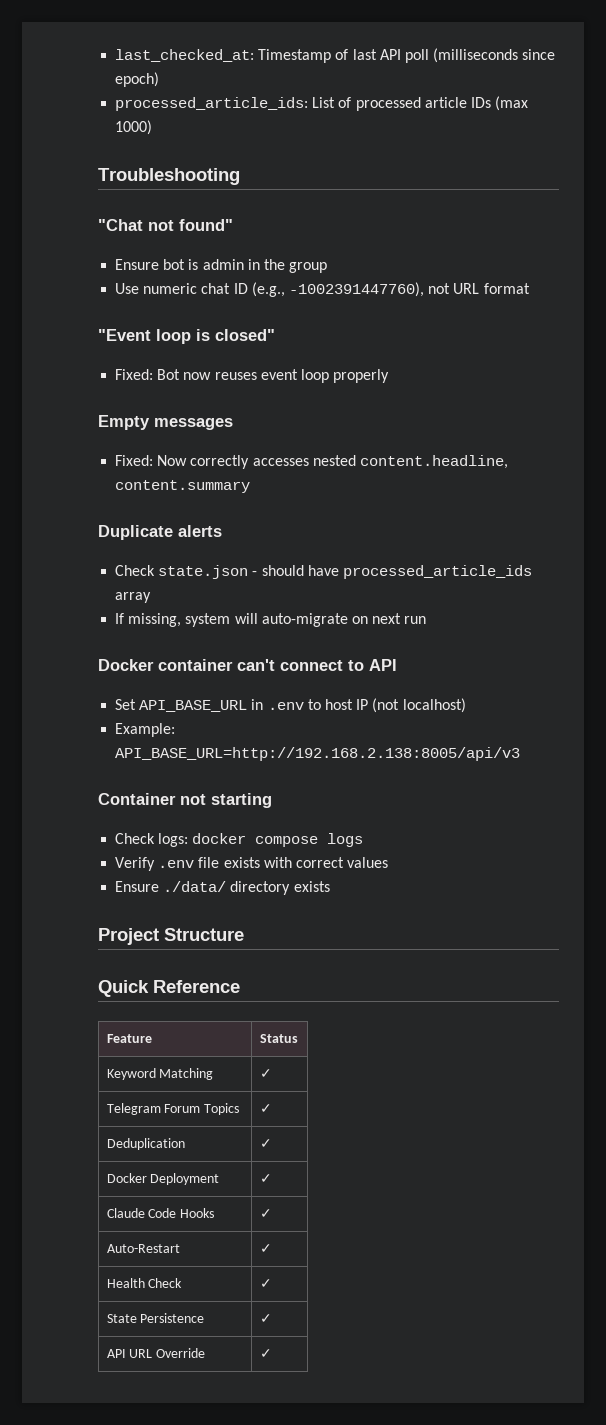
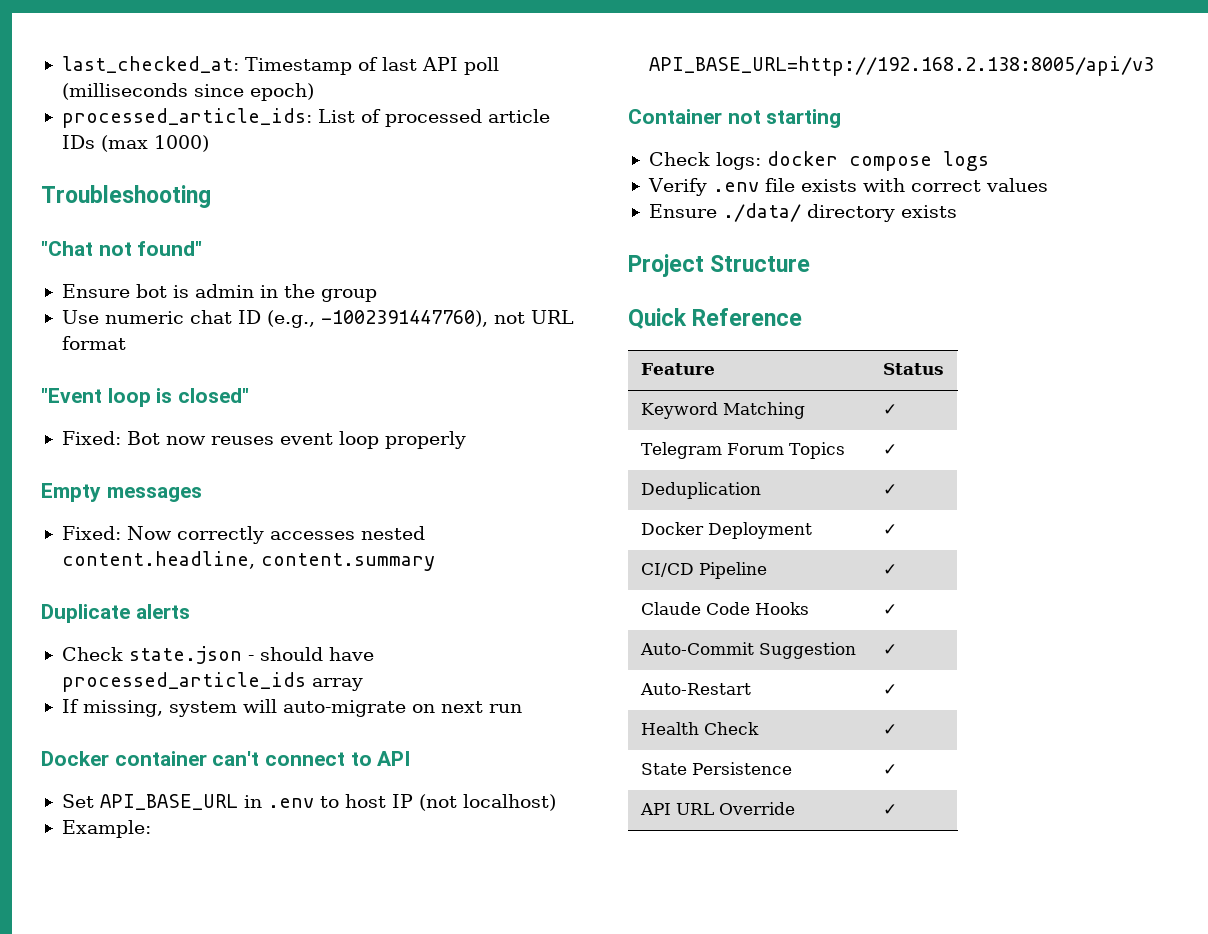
+ CI/CD Pipeline | ✓
+ Auto-Commit Suggestion | ✓

